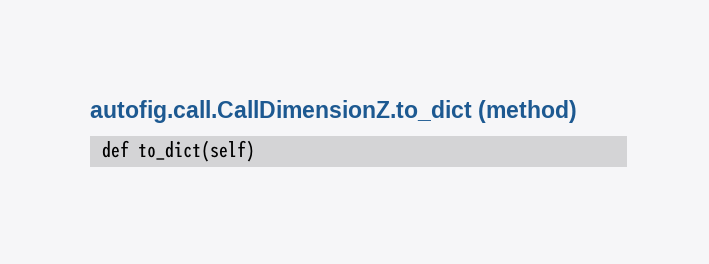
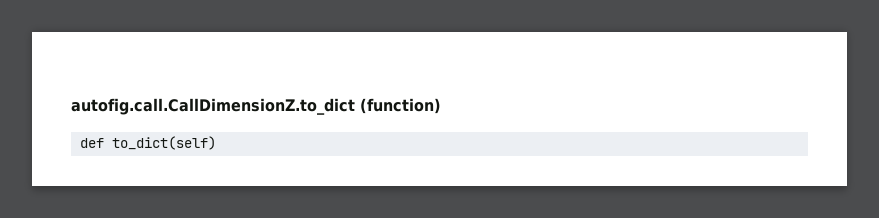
- autofig.call.CallDimensionZ.to_dict (method)
+ autofig.call.CallDimensionZ.to_dict (function)

